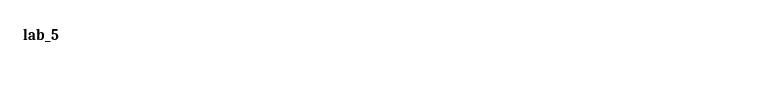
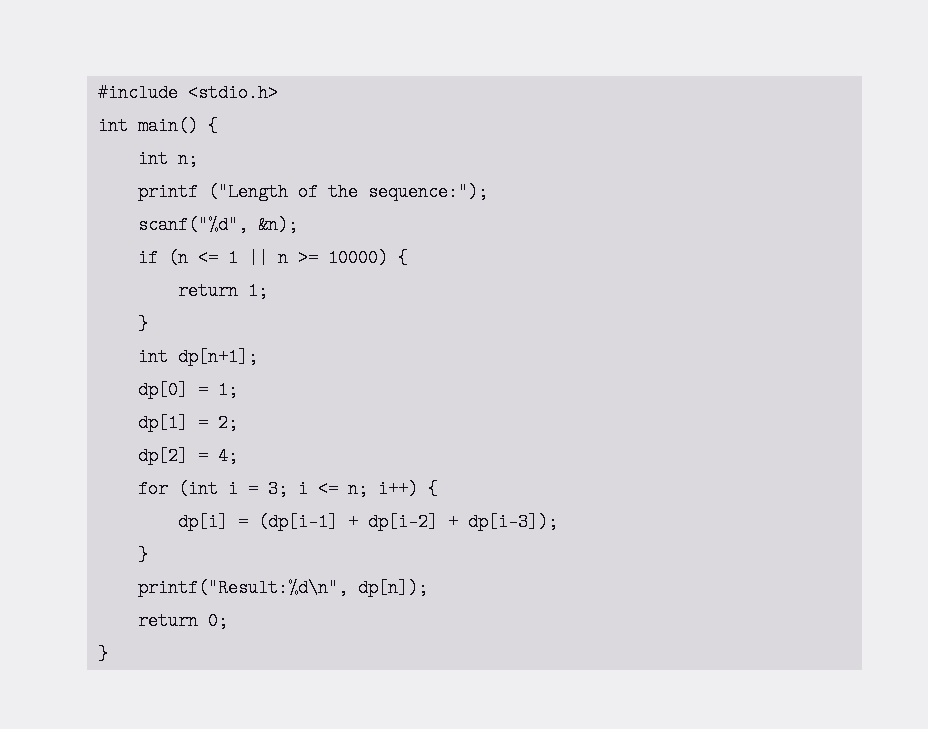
- lab_5
+ #include <stdio.h>
+ int main() {
+ int n;
+ printf ("Length of the sequence:");
+ scanf("%d", &n);
+ if (n <= 1 || n >= 10000) {
+ return 1;
+ }
+ int dp[n+1];
+ dp[0] = 1;
+ dp[1] = 2;
+ dp[2] = 4;
+ for (int i = 3; i <= n; i++) {
+ dp[i] = (dp[i-1] + dp[i-2] + dp[i-3]);
+ }
+ printf("Result:%d\n", dp[n]);
+ return 0;
+ }

